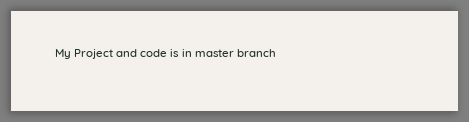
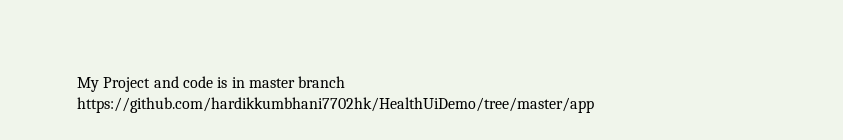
- My Project and code is in master branch
+ My Project and code is in master branch https://github.com/hardikkumbhani7702hk/HealthUiDemo/tree/master/app

